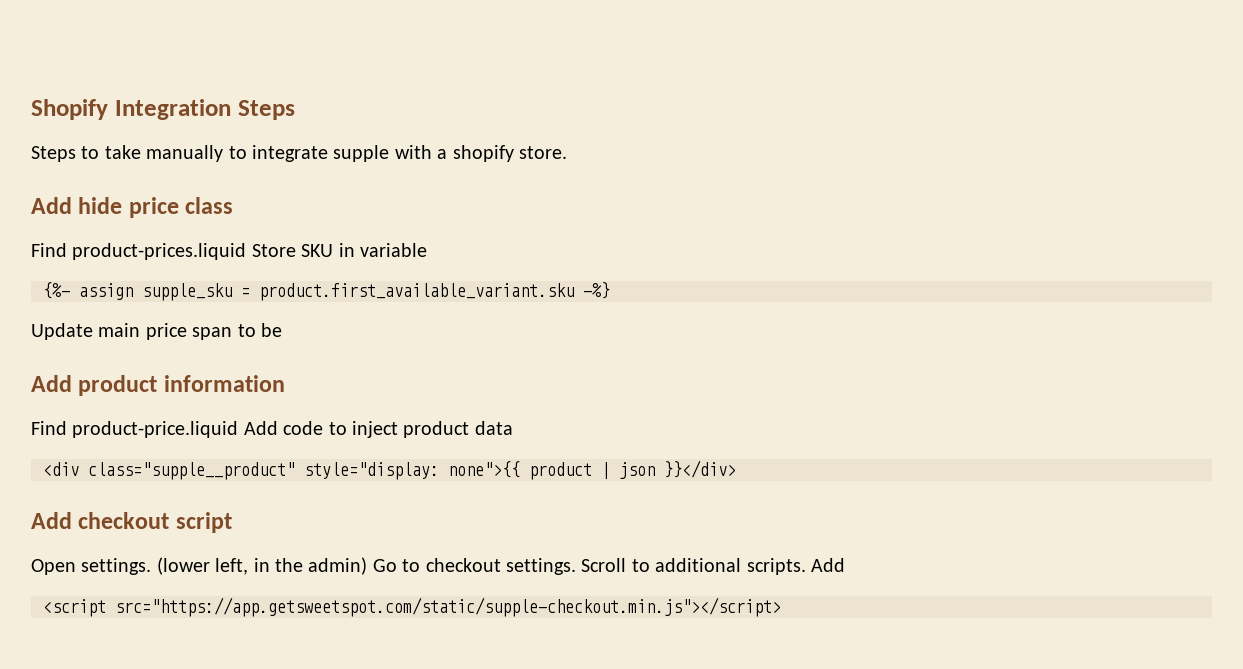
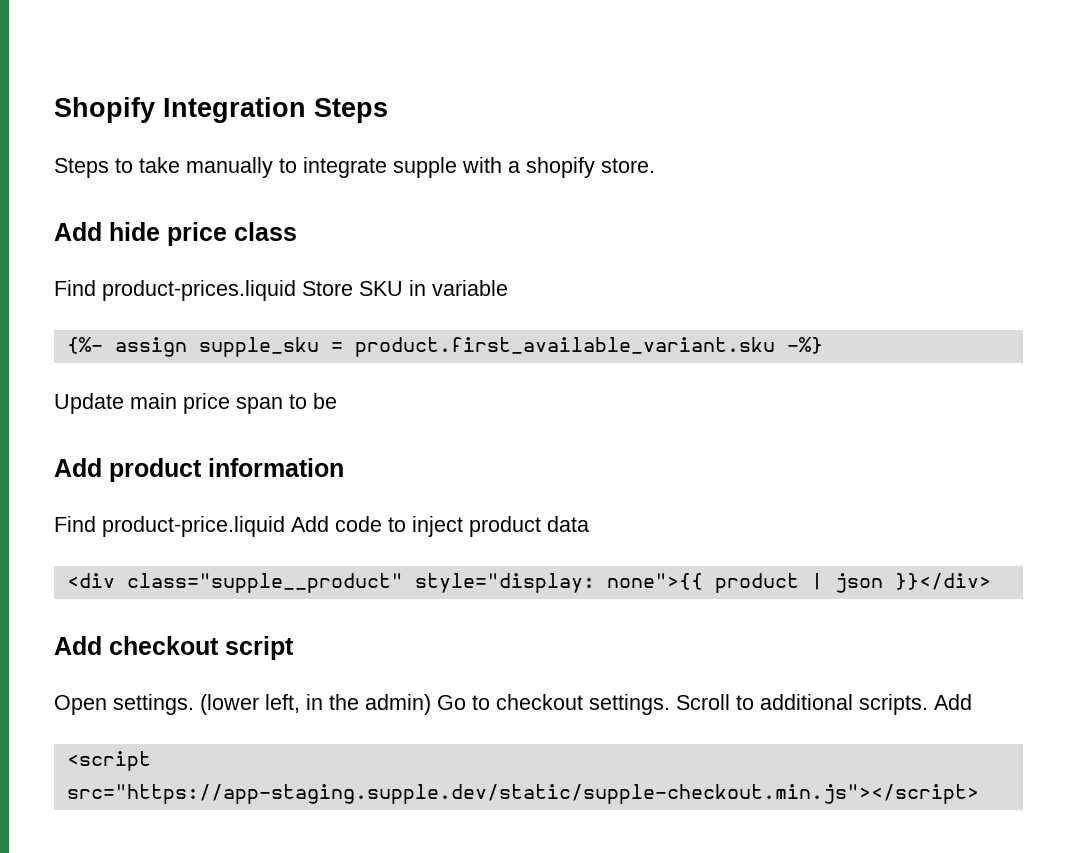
- <script src="https://app.getsweetspot.com/static/supple-checkout.min.js"></script>
+ <script src="https://app-staging.supple.dev/static/supple-checkout.min.js"></script>

